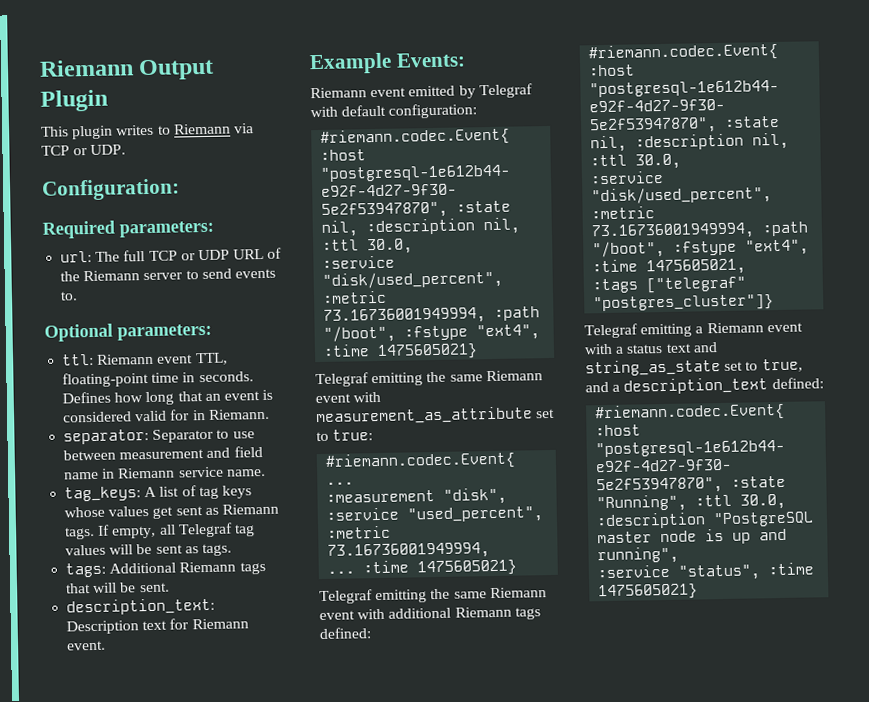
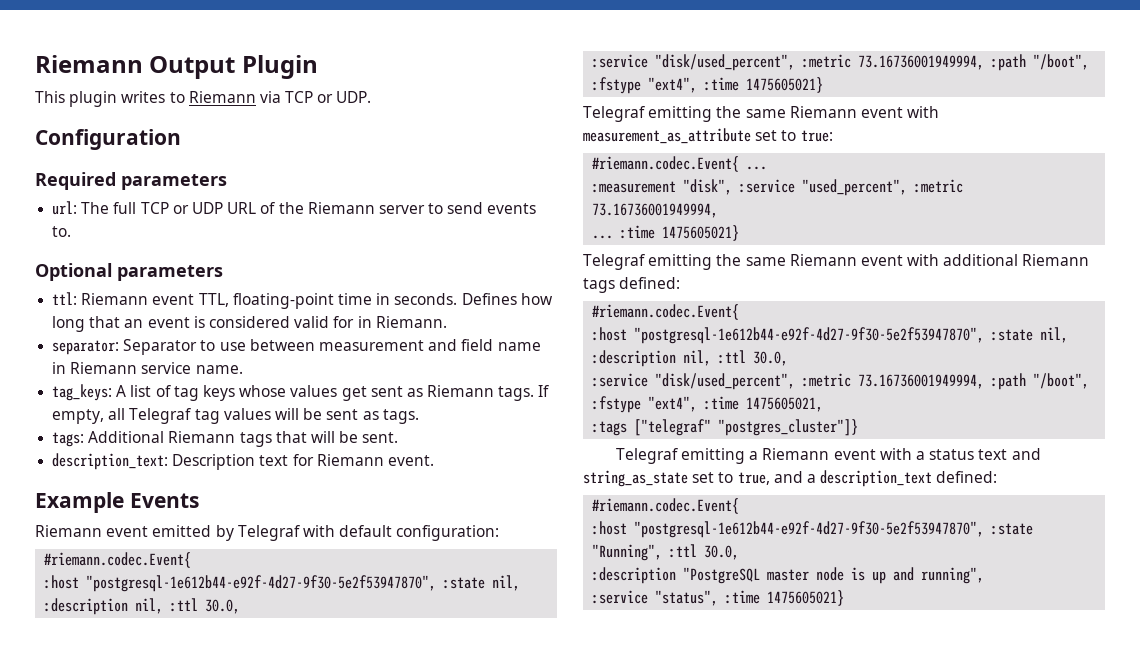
- Configuration:
+ Configuration
- Required parameters:
+ Required parameters
- Optional parameters:
+ Optional parameters
- Example Events:
+ Example Events

